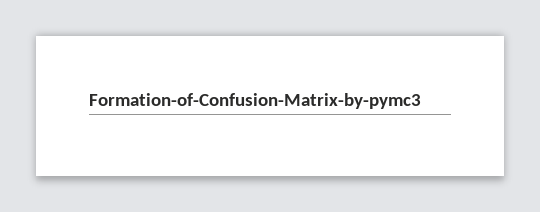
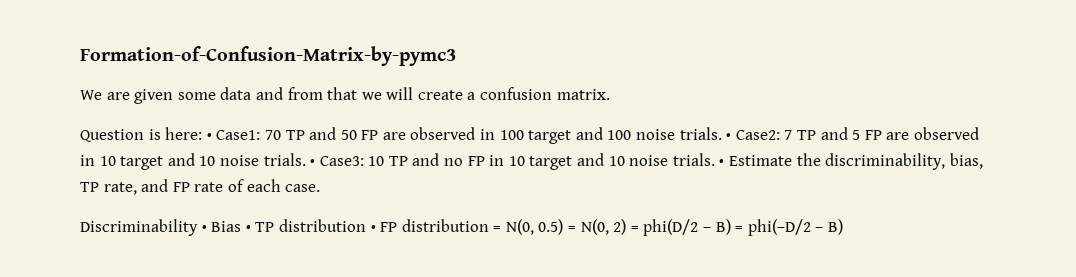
+ We are given some data and from that we will create a confusion matrix.
+ Question is here: • Case1: 70 TP and 50 FP are observed in 100 target and 100 noise trials. • Case2: 7 TP and 5 FP are observed in 10 target and 10 noise trials. • Case3: 10 TP and no FP in 10 target and 10 noise trials. • Estimate the discriminability, bias, TP rate, and FP rate of each case.
+ Discriminability • Bias • TP distribution • FP distribution = N(0, 0.5) = N(0, 2) = phi(D/2 – B) = phi(–D/2 – B)

